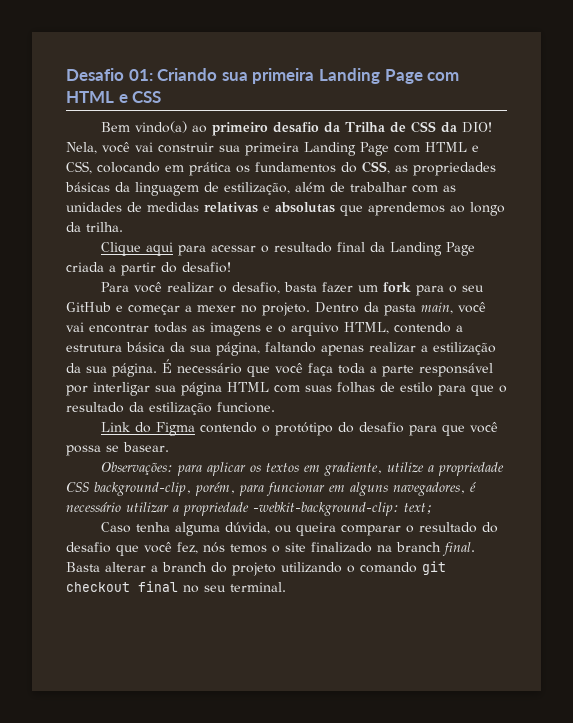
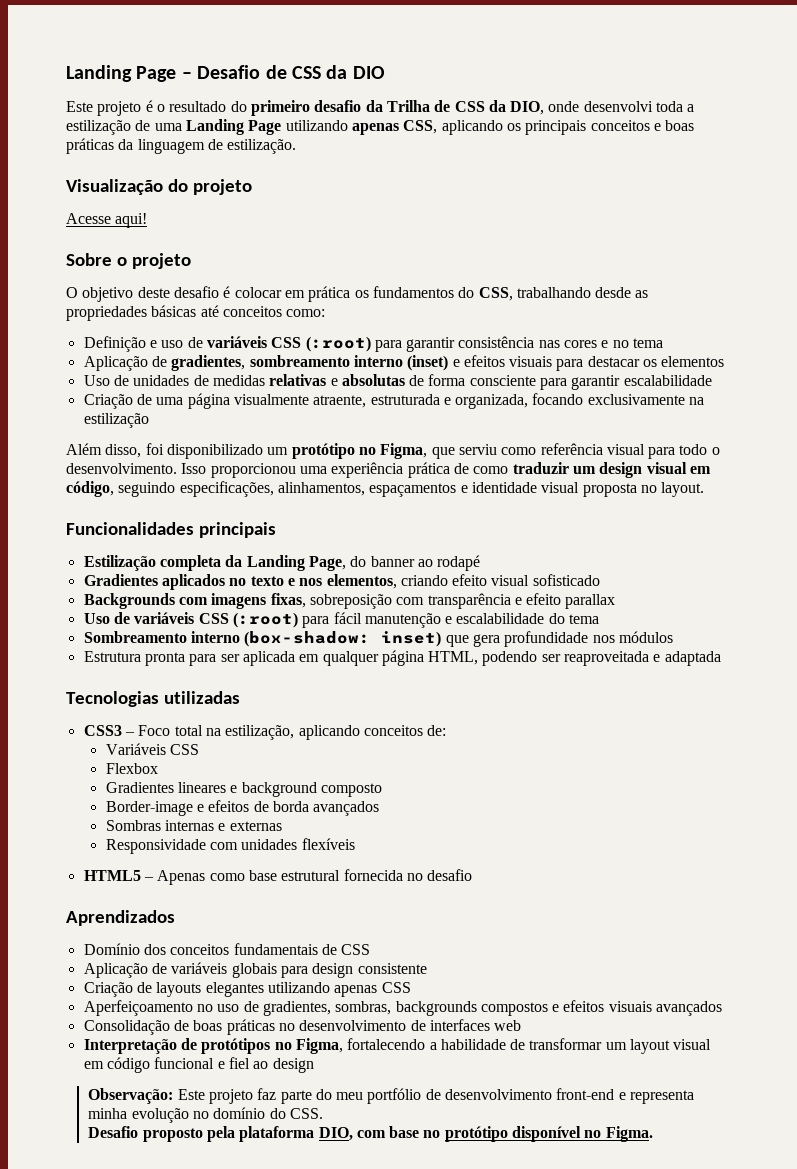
- Desafio 01: Criando sua primeira Landing Page com HTML e CSS
- Bem vindo(a) ao primeiro desafio da Trilha de CSS da DIO! Nela, você vai construir sua primeira Landing Page com HTML e CSS, colocando em prática os fundamentos do CSS, as propriedades básicas da linguagem de estilização, além de trabalhar com as unidades de medidas relativas e absolutas que aprendemos ao longo da trilha.
- Clique aqui para acessar o resultado final da Landing Page criada a partir do desafio!
- Para você realizar o desafio, basta fazer um fork para o seu GitHub e começar a mexer no projeto. Dentro da pasta main, você vai encontrar todas as imagens e o arquivo HTML, contendo a estrutura básica da sua página, faltando apenas realizar a estilização da sua página. É necessário que você faça toda a parte responsável por interligar sua página HTML com suas folhas de estilo para que o resultado da estilização funcione.
- Link do Figma contendo o protótipo do desafio para que você possa se basear.
- Observações: para aplicar os textos em gradiente, utilize a propriedade CSS background-clip, porém, para funcionar em alguns navegadores, é necessário utilizar a propriedade -webkit-background-clip: text;
- Caso tenha alguma dúvida, ou queira comparar o resultado do desafio que você fez, nós temos o site finalizado na branch final. Basta alterar a branch do projeto utilizando o comando git checkout final no seu terminal.
+ Landing Page – Desafio de CSS da DIO
+ Este projeto é o resultado do primeiro desafio da Trilha de CSS da DIO, onde desenvolvi toda a estilização de uma Landing Page utilizando apenas CSS, aplicando os principais conceitos e boas práticas da linguagem de estilização.
+ Visualização do projeto
+ Acesse aqui!
+ Sobre o projeto
+ O objetivo deste desafio é colocar em prática os fundamentos do CSS, trabalhando desde as propriedades básicas até conceitos como:
+ Definição e uso de variáveis CSS (:root) para garantir consistência nas cores e no tema
+ Aplicação de gradientes, sombreamento interno (inset) e efeitos visuais para destacar os elementos
+ Uso de unidades de medidas relativas e absolutas de forma consciente para garantir escalabilidade
+ Criação de uma página visualmente atraente, estruturada e organizada, focando exclusivamente na estilização
+ Além disso, foi disponibilizado um protótipo no Figma, que serviu como referência visual para todo o desenvolvimento. Isso proporcionou uma experiência prática de como traduzir um design visual em código, seguindo especificações, alinhamentos, espaçamentos e identidade visual proposta no layout.
+ Funcionalidades principais
+ Estilização completa da Landing Page, do banner ao rodapé
+ Gradientes aplicados no texto e nos elementos, criando efeito visual sofisticado
+ Backgrounds com imagens fixas, sobreposição com transparência e efeito parallax
+ Uso de variáveis CSS (:root) para fácil manutenção e escalabilidade do tema
+ Sombreamento interno (box-shadow: inset) que gera profundidade nos módulos
+ Estrutura pronta para ser aplicada em qualquer página HTML, podendo ser reaproveitada e adaptada
+ Tecnologias utilizadas
+ CSS3 – Foco total na estilização, aplicando conceitos de:
+ Variáveis CSS
+ Flexbox
+ Gradientes lineares e background composto
+ Border-image e efeitos de borda avançados
+ Sombras internas e externas
+ Responsividade com unidades flexíveis
+ HTML5 – Apenas como base estrutural fornecida no desafio
+ Aprendizados
+ Domínio dos conceitos fundamentais de CSS
+ Aplicação de variáveis globais para design consistente
+ Criação de layouts elegantes utilizando apenas CSS
+ Aperfeiçoamento no uso de gradientes, sombras, backgrounds compostos e efeitos visuais avançados
+ Consolidação de boas práticas no desenvolvimento de interfaces web
+ Interpretação de protótipos no Figma, fortalecendo a habilidade de transformar um layout visual em código funcional e fiel ao design
+ Observação: Este projeto faz parte do meu portfólio de desenvolvimento front-end e representa minha evolução no domínio do CSS.
+ Desafio proposto pela plataforma DIO, com base no protótipo disponível no Figma.

